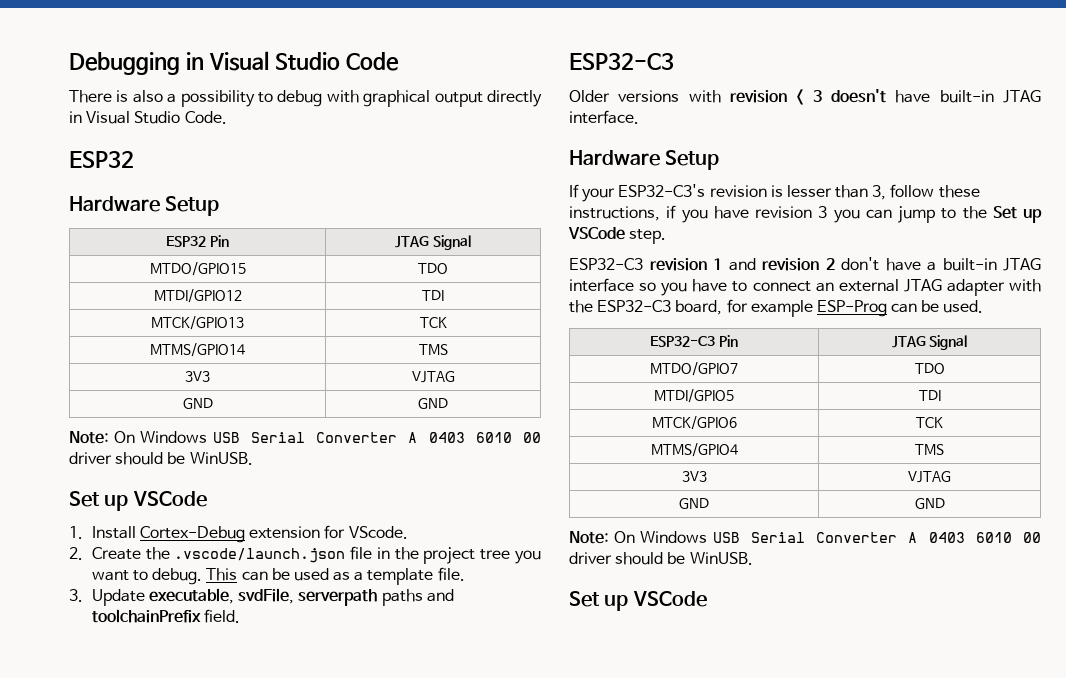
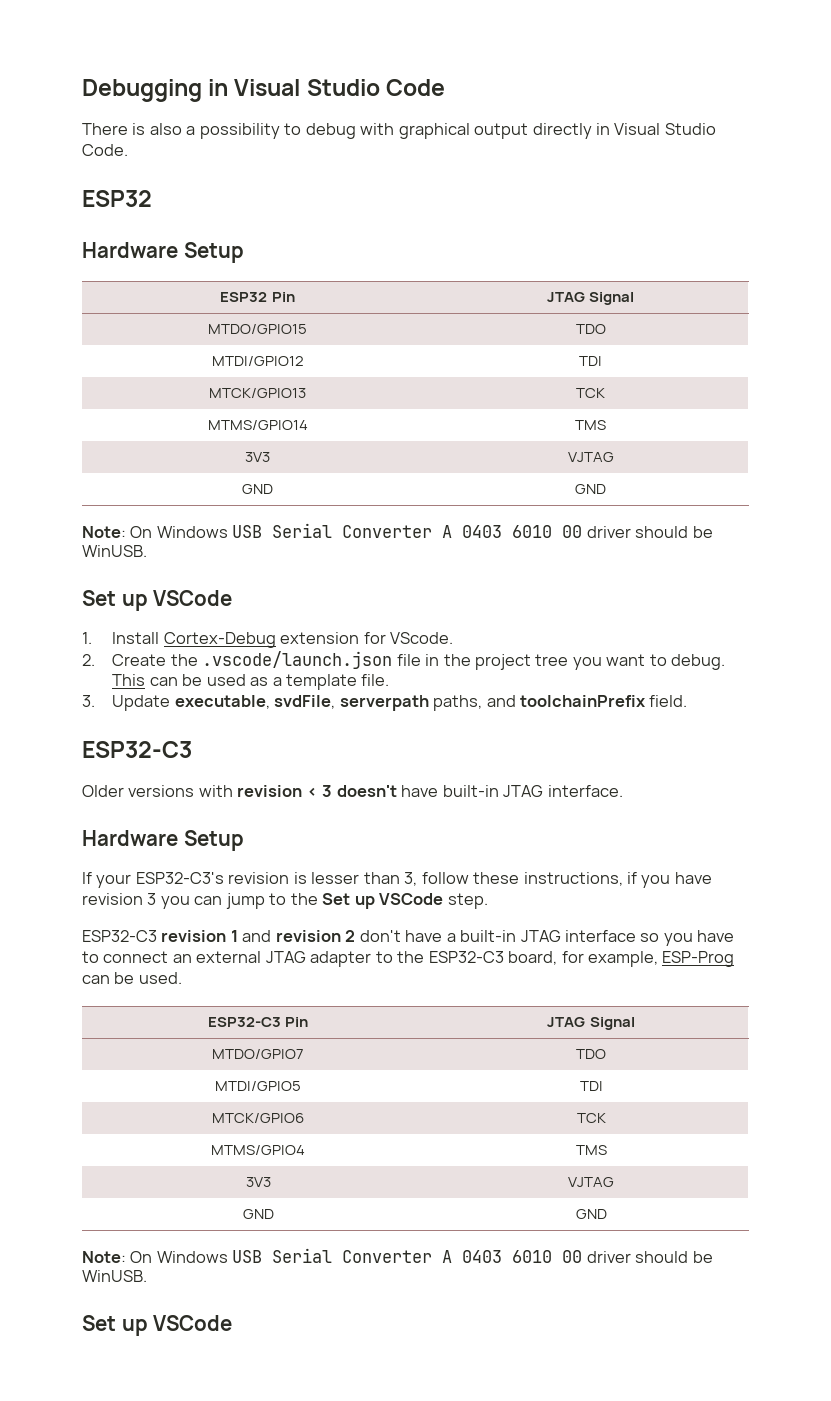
- 3. Update executable, svdFile, serverpath paths and toolchainPrefix field.
+ 3. Update executable, svdFile, serverpath paths, and toolchainPrefix field.
- ESP32-C3 revision 1 and revision 2 don't have a built-in JTAG interface so you have to connect an external JTAG adapter with the ESP32-C3 board, for example ESP-Prog can be used.
+ ESP32-C3 revision 1 and revision 2 don't have a built-in JTAG interface so you have to connect an external JTAG adapter to the ESP32-C3 board, for example, ESP-Prog can be used.

